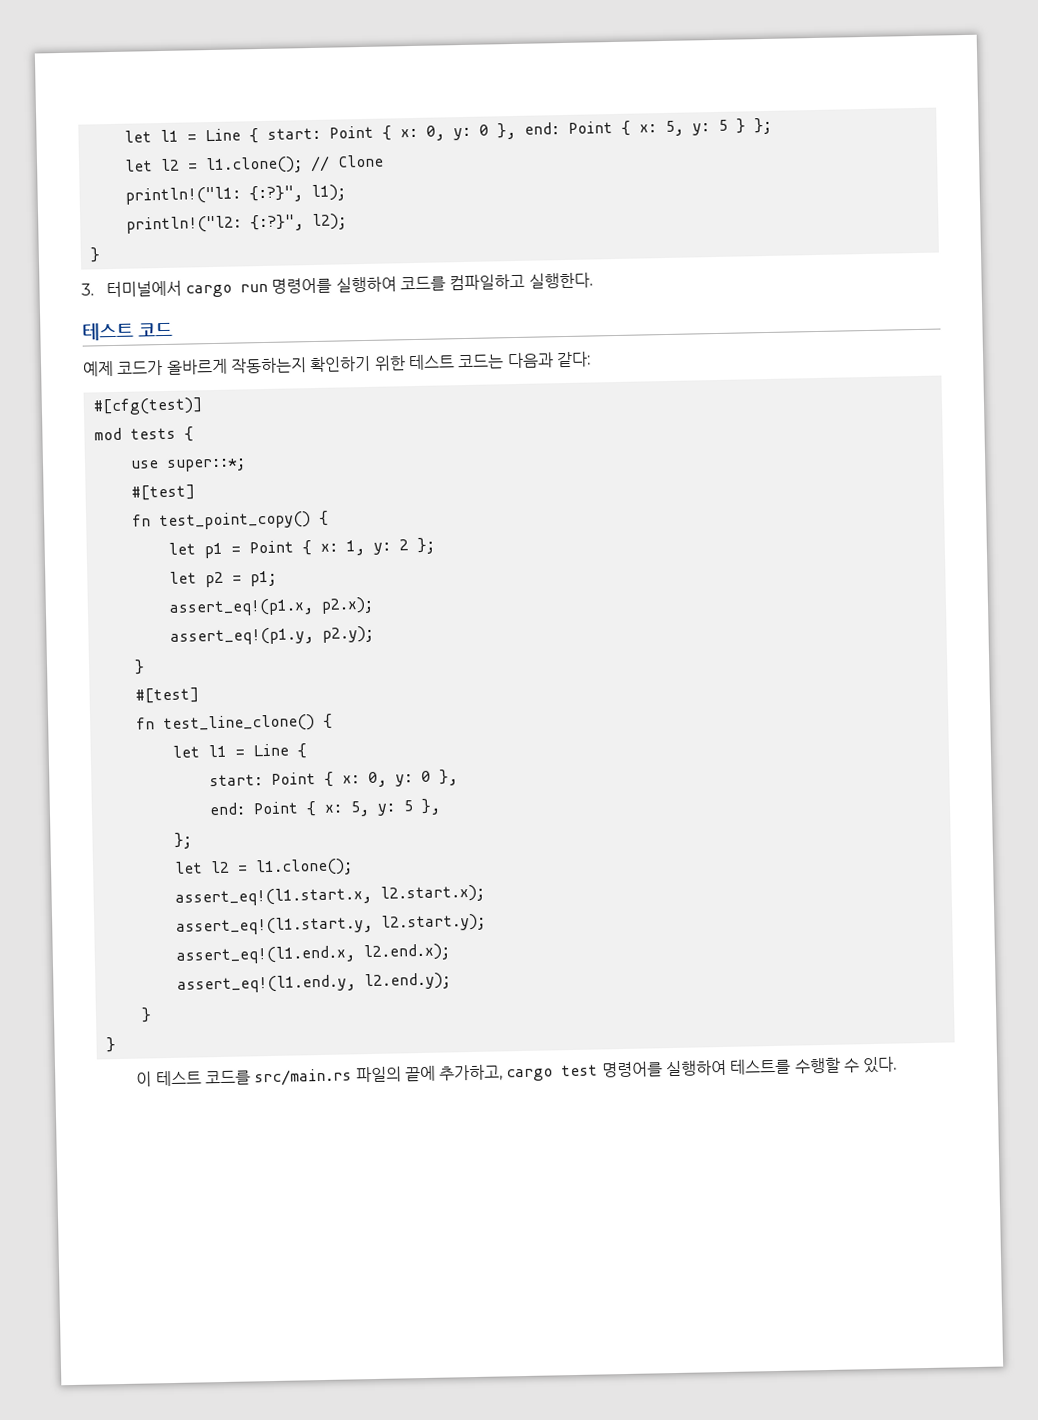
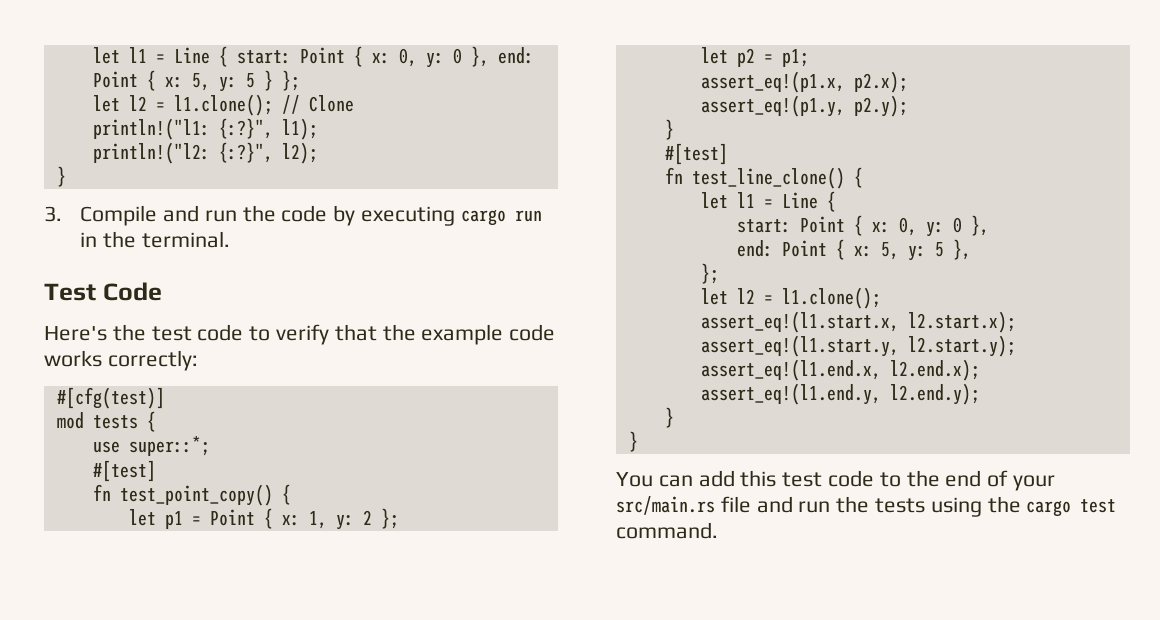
- 3. 터미널에서 cargo run 명령어를 실행하여 코드를 컴파일하고 실행한다.
- 테스트 코드
- 예제 코드가 올바르게 작동하는지 확인하기 위한 테스트 코드는 다음과 같다:
+ 3. Compile and run the code by executing cargo run in the terminal.
+ Test Code
+ Here's the test code to verify that the example code works correctly:
- 이 테스트 코드를 src/main.rs 파일의 끝에 추가하고, cargo test 명령어를 실행하여 테스트를 수행할 수 있다.
+ You can add this test code to the end of your src/main.rs file and run the tests using the cargo test command.

